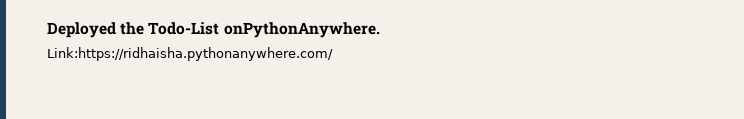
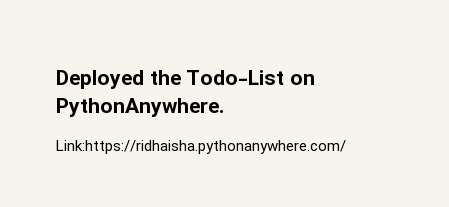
- Deployed the Todo-List onPythonAnywhere.
+ Deployed the Todo-List on PythonAnywhere.

